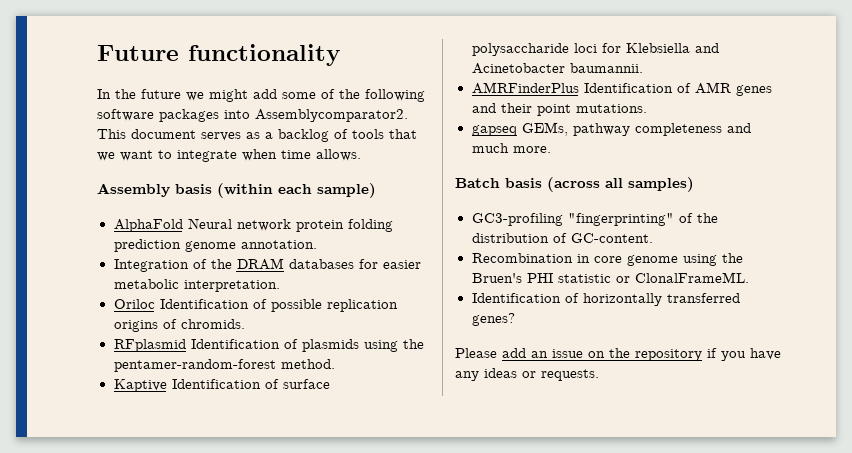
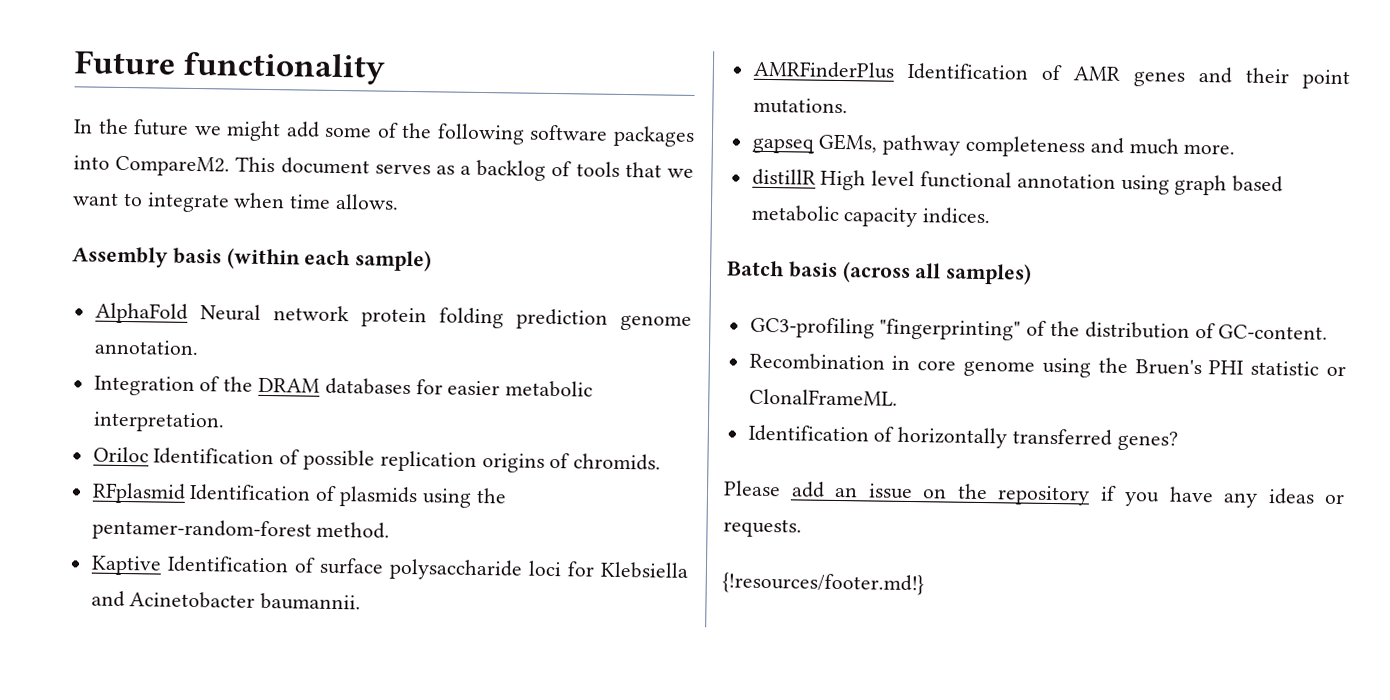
- In the future we might add some of the following software packages into Assemblycomparator2.
+ In the future we might add some of the following software packages into CompareM2.
+ distillR High level functional annotation using graph based metabolic capacity indices.
+ {!resources/footer.md!}

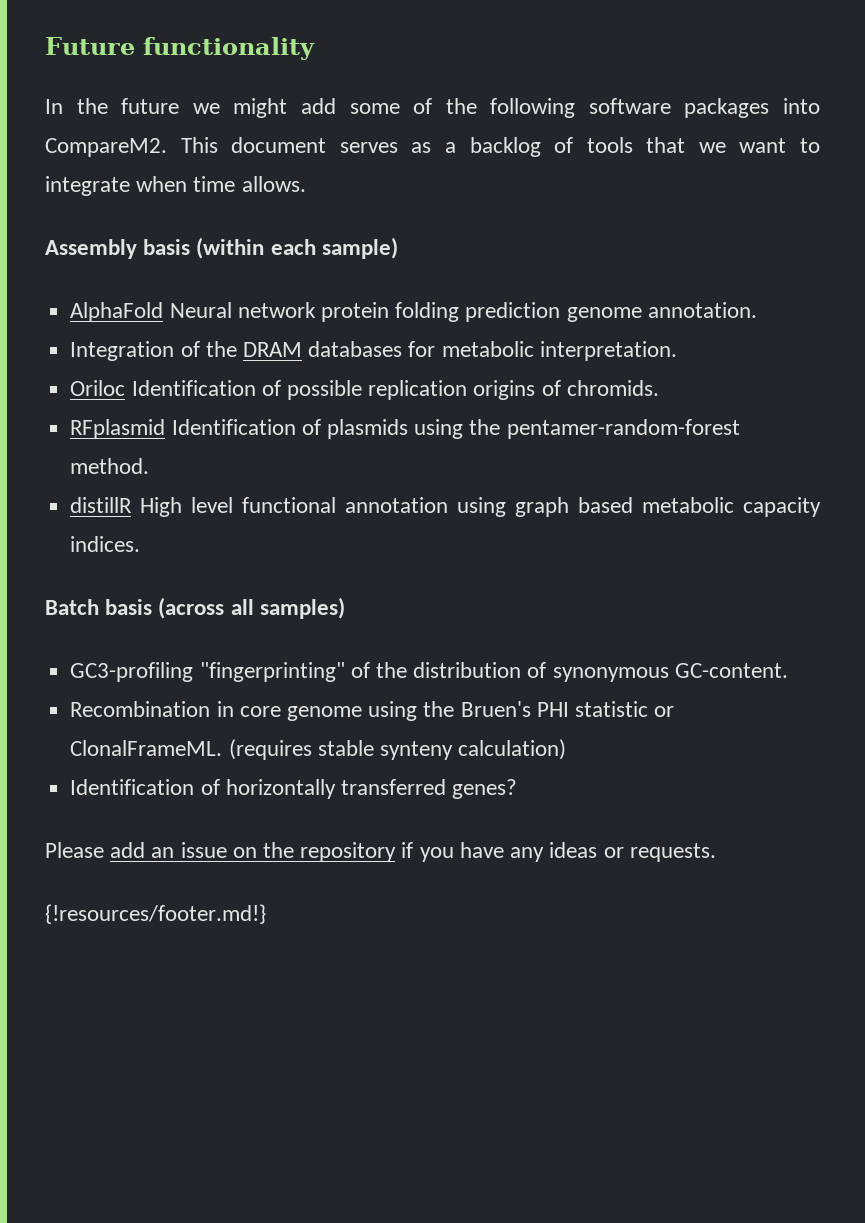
- Integration of the DRAM databases for easier metabolic interpretation.
+ Integration of the DRAM databases for metabolic interpretation.
- Kaptive Identification of surface polysaccharide loci for Klebsiella and Acinetobacter baumannii.
- AMRFinderPlus Identification of AMR genes and their point mutations.
- gapseq GEMs, pathway completeness and much more.
- GC3-profiling "fingerprinting" of the distribution of GC-content.
+ GC3-profiling "fingerprinting" of the distribution of synonymous GC-content.
+ (requires stable synteny calculation)

